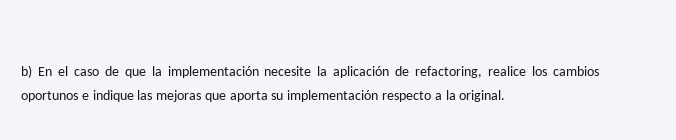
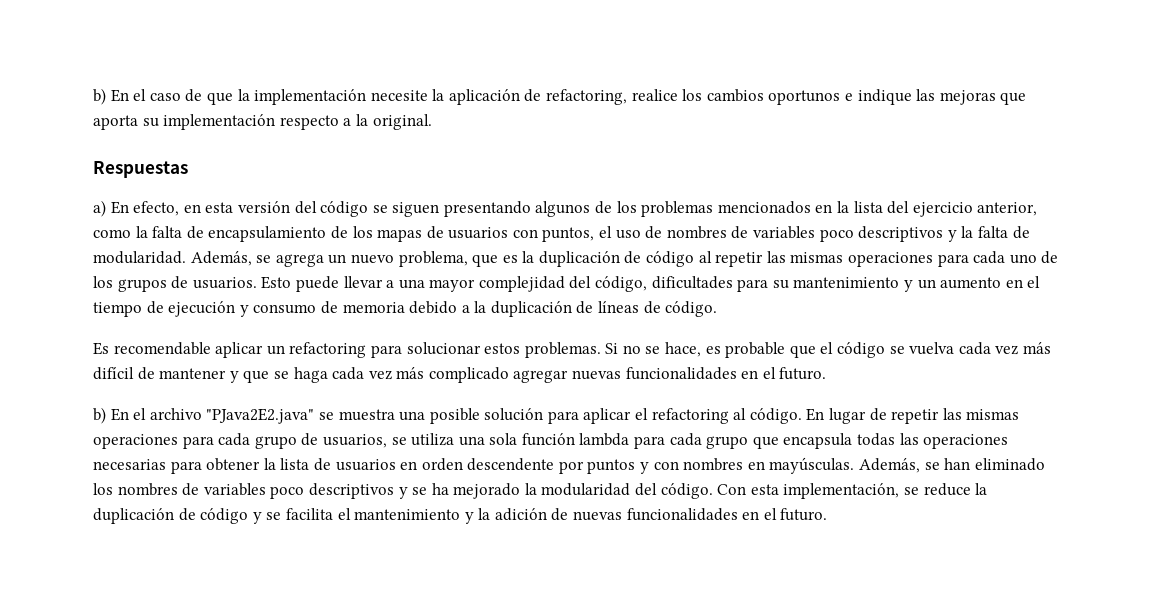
+ Respuestas
+ a) En efecto, en esta versión del código se siguen presentando algunos de los problemas mencionados en la lista del ejercicio anterior, como la falta de encapsulamiento de los mapas de usuarios con puntos, el uso de nombres de variables poco descriptivos y la falta de modularidad. Además, se agrega un nuevo problema, que es la duplicación de código al repetir las mismas operaciones para cada uno de los grupos de usuarios. Esto puede llevar a una mayor complejidad del código, dificultades para su mantenimiento y un aumento en el tiempo de ejecución y consumo de memoria debido a la duplicación de líneas de código.
+ Es recomendable aplicar un refactoring para solucionar estos problemas. Si no se hace, es probable que el código se vuelva cada vez más difícil de mantener y que se haga cada vez más complicado agregar nuevas funcionalidades en el futuro.
+ b) En el archivo "PJava2E2.java" se muestra una posible solución para aplicar el refactoring al código. En lugar de repetir las mismas operaciones para cada grupo de usuarios, se utiliza una sola función lambda para cada grupo que encapsula todas las operaciones necesarias para obtener la lista de usuarios en orden descendente por puntos y con nombres en mayúsculas. Además, se han eliminado los nombres de variables poco descriptivos y se ha mejorado la modularidad del código. Con esta implementación, se reduce la duplicación de código y se facilita el mantenimiento y la adición de nuevas funcionalidades en el futuro.

